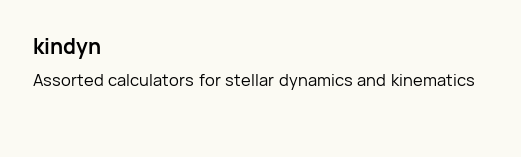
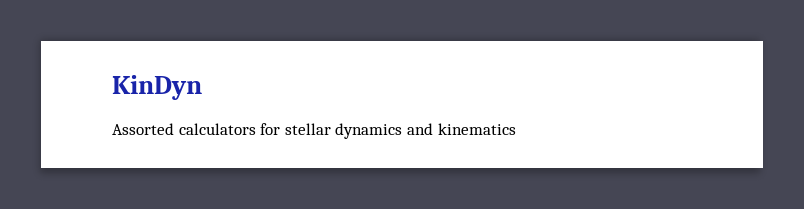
- kindyn
+ KinDyn

